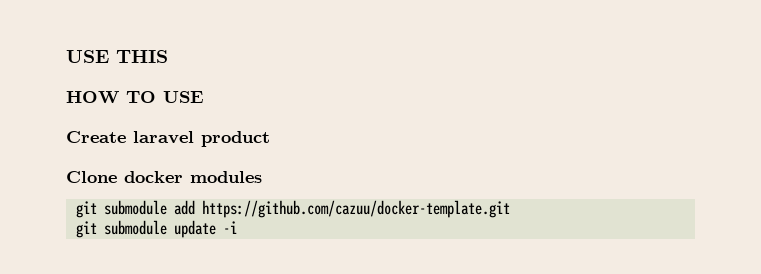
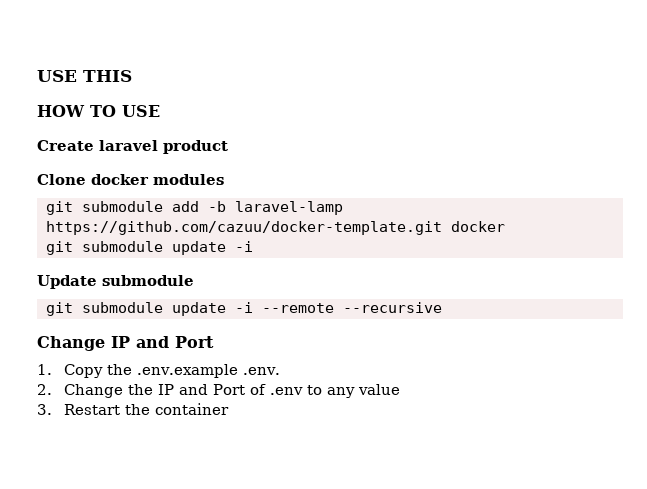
- git submodule add https://github.com/cazuu/docker-template.git
+ git submodule add -b laravel-lamp https://github.com/cazuu/docker-template.git docker
  git submodule update -i
+ Update submodule
+ git submodule update -i --remote --recursive
+ Change IP and Port
+ 1. Copy the .env.example .env.
+ 2. Change the IP and Port of .env to any value
+ 3. Restart the container

